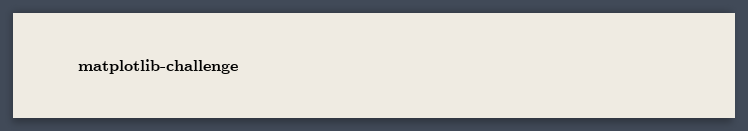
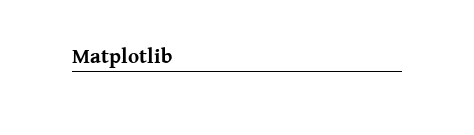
- matplotlib-challenge
+ Matplotlib

